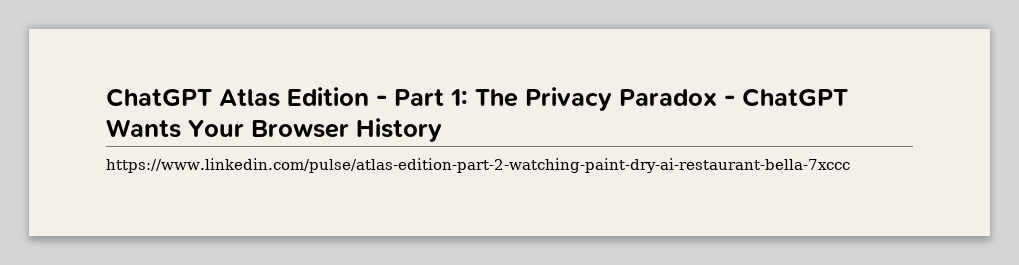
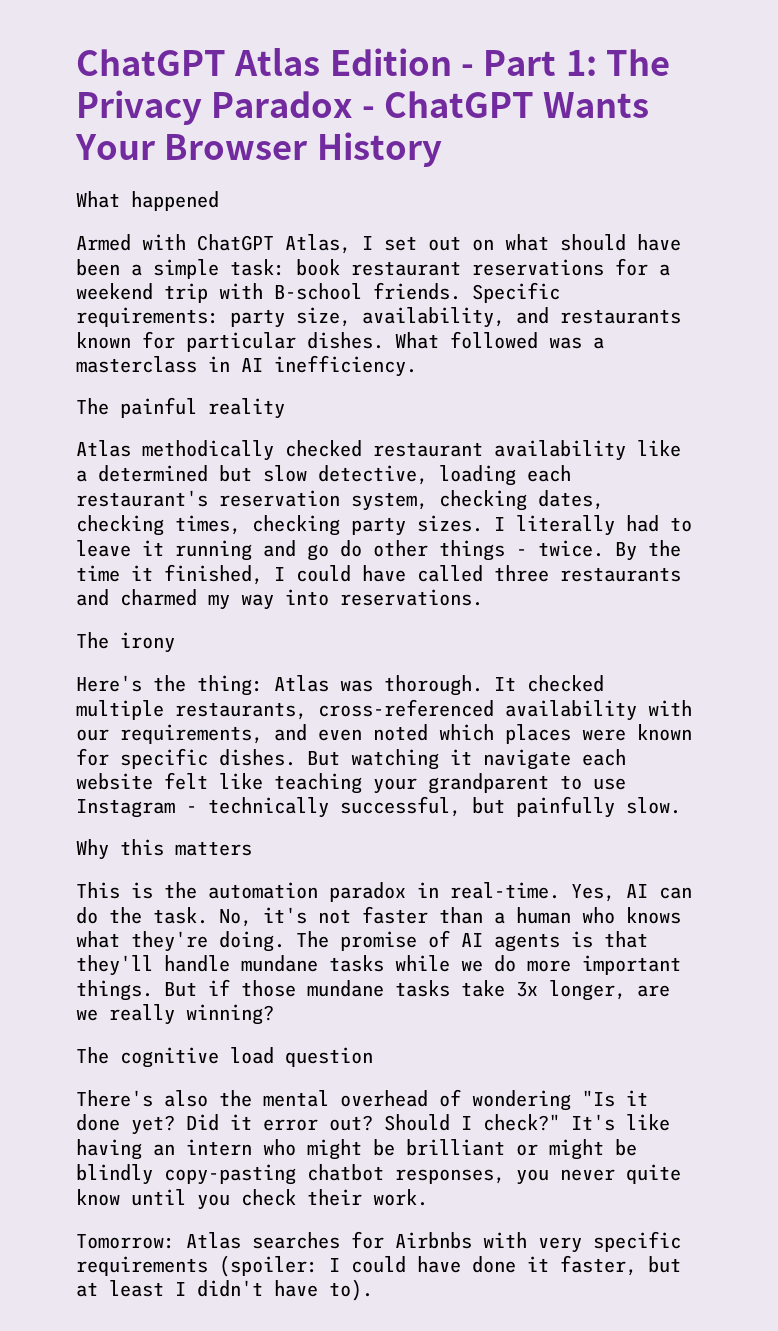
- https://www.linkedin.com/pulse/atlas-edition-part-2-watching-paint-dry-ai-restaurant-bella-7xccc
+ What happened
+ Armed with ChatGPT Atlas, I set out on what should have been a simple task: book restaurant reservations for a weekend trip with B-school friends. Specific requirements: party size, availability, and restaurants known for particular dishes. What followed was a masterclass in AI inefficiency.
+ The painful reality
+ Atlas methodically checked restaurant availability like a determined but slow detective, loading each restaurant's reservation system, checking dates, checking times, checking party sizes. I literally had to leave it running and go do other things - twice. By the time it finished, I could have called three restaurants and charmed my way into reservations.
+ The irony
+ Here's the thing: Atlas was thorough. It checked multiple restaurants, cross-referenced availability with our requirements, and even noted which places were known for specific dishes. But watching it navigate each website felt like teaching your grandparent to use Instagram - technically successful, but painfully slow.
+ Why this matters
+ This is the automation paradox in real-time. Yes, AI can do the task. No, it's not faster than a human who knows what they're doing. The promise of AI agents is that they'll handle mundane tasks while we do more important things. But if those mundane tasks take 3x longer, are we really winning?
+ The cognitive load question
+ There's also the mental overhead of wondering "Is it done yet? Did it error out? Should I check?" It's like having an intern who might be brilliant or might be blindly copy-pasting chatbot responses, you never quite know until you check their work.
+ Tomorrow: Atlas searches for Airbnbs with very specific requirements (spoiler: I could have done it faster, but at least I didn't have to).

